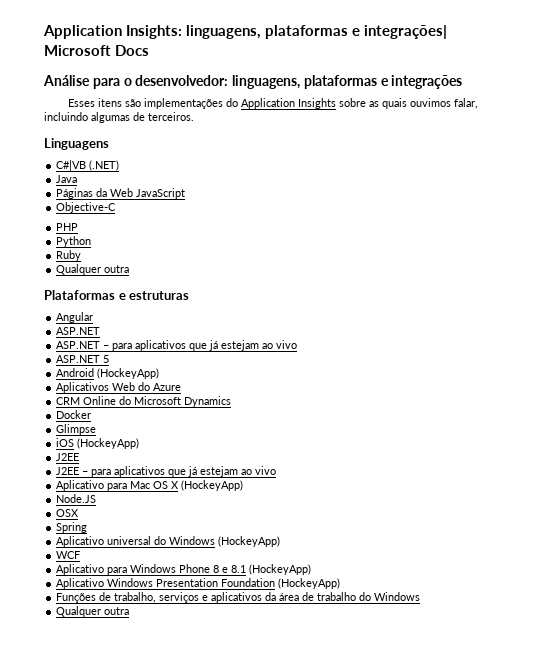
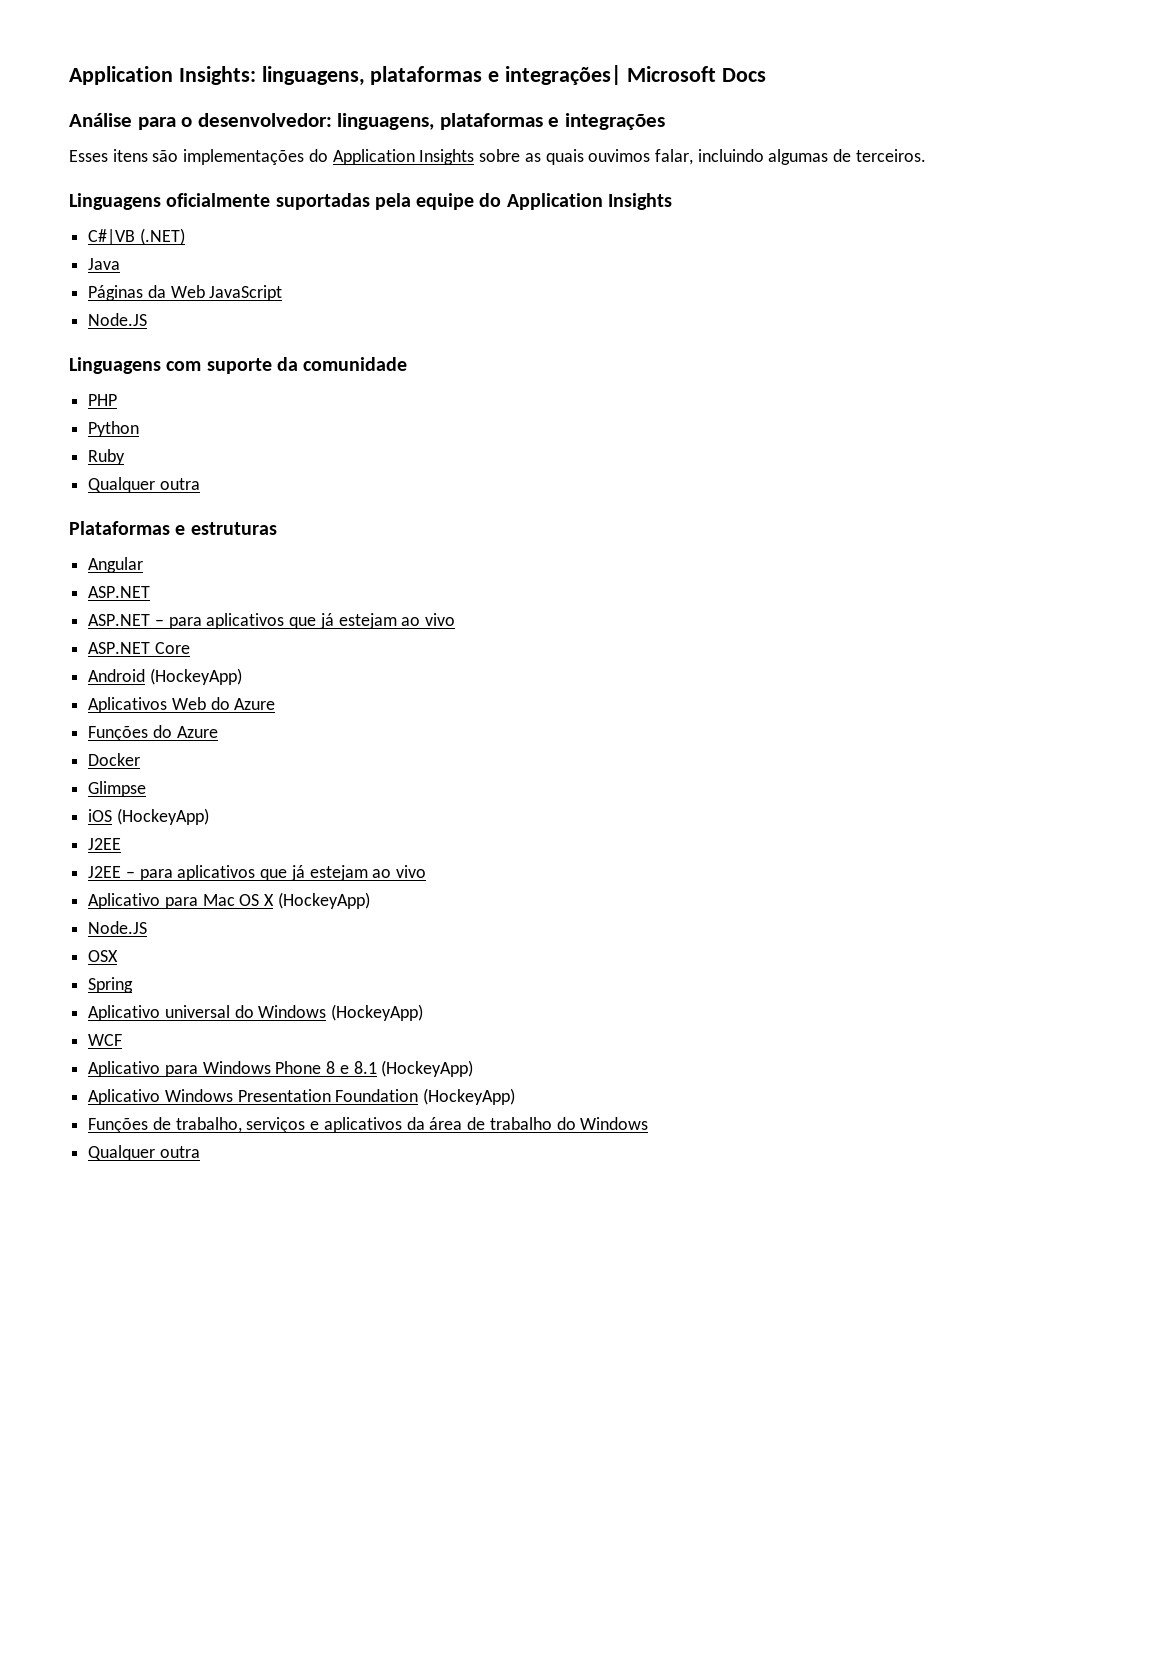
- Linguagens
+ Linguagens oficialmente suportadas pela equipe do Application Insights
  Páginas da Web JavaScript
- Objective-C
+ Node.JS
+ Linguagens com suporte da comunidade
- ASP.NET 5
+ ASP.NET Core
- CRM Online do Microsoft Dynamics
+ Funções do Azure

